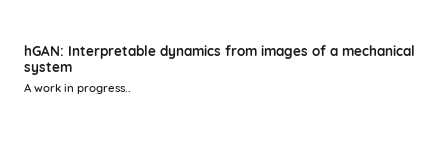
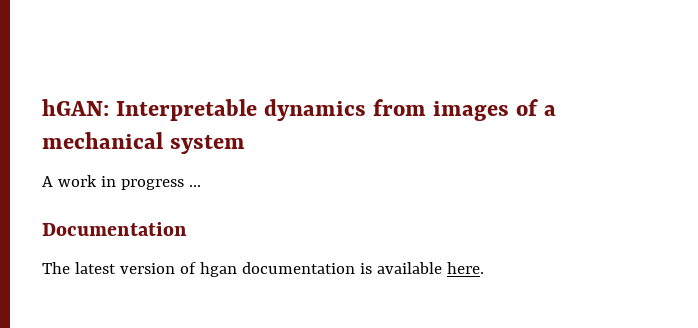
- A work in progress..
+ A work in progress ...
+ Documentation
+ The latest version of hgan documentation is available here.

